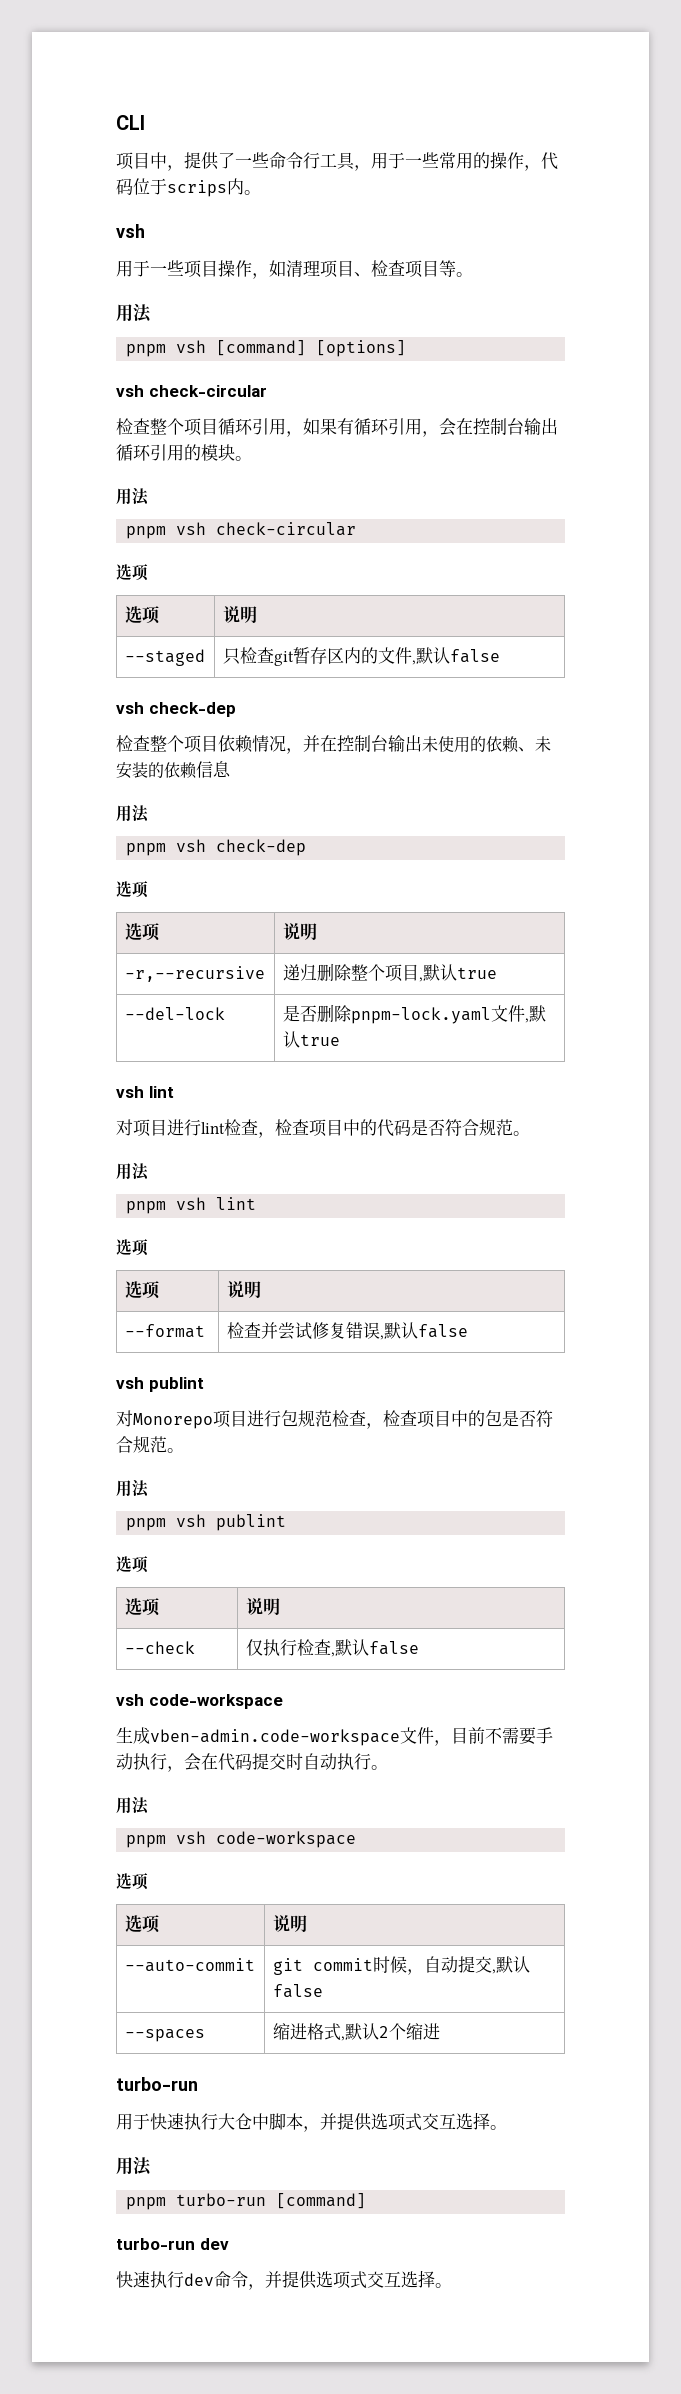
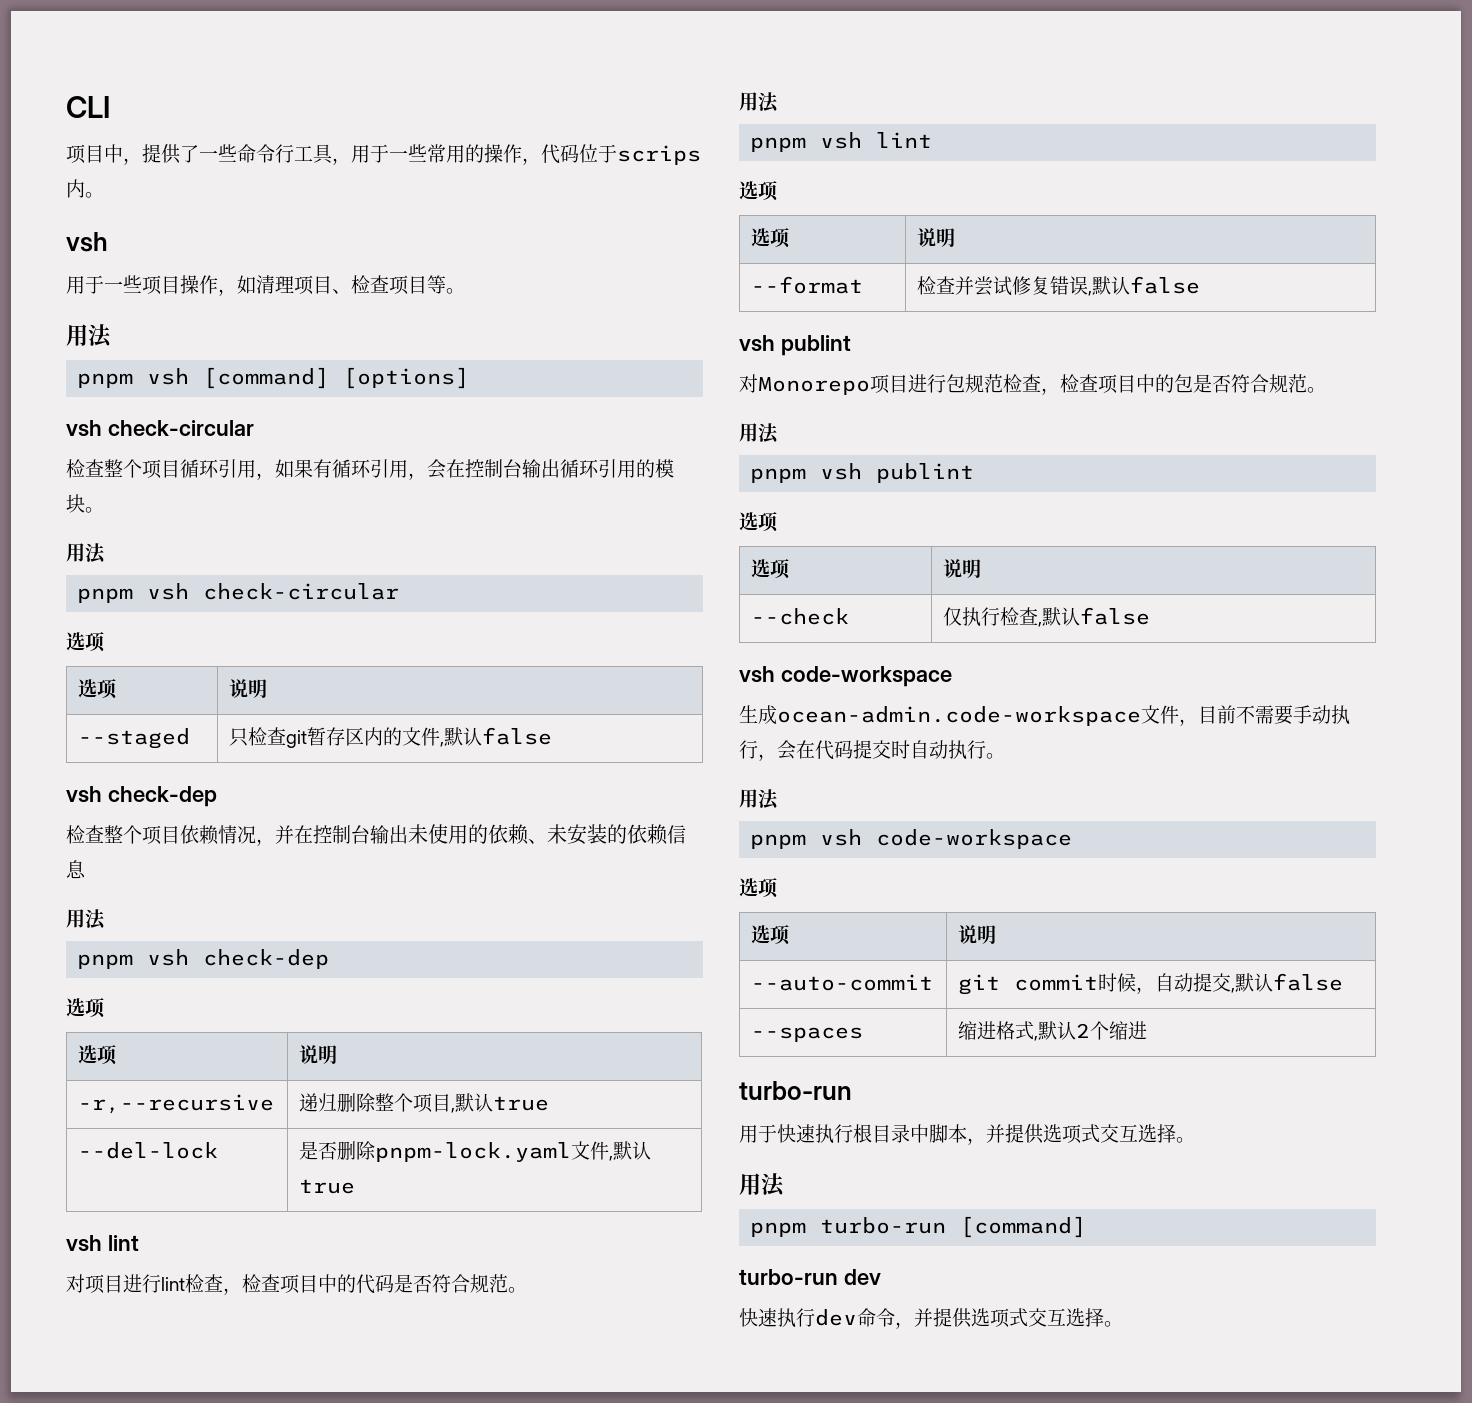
- 生成vben-admin.code-workspace文件，目前不需要手动执行，会在代码提交时自动执行。
+ 生成ocean-admin.code-workspace文件，目前不需要手动执行，会在代码提交时自动执行。
- 用于快速执行大仓中脚本，并提供选项式交互选择。
+ 用于快速执行根目录中脚本，并提供选项式交互选择。

